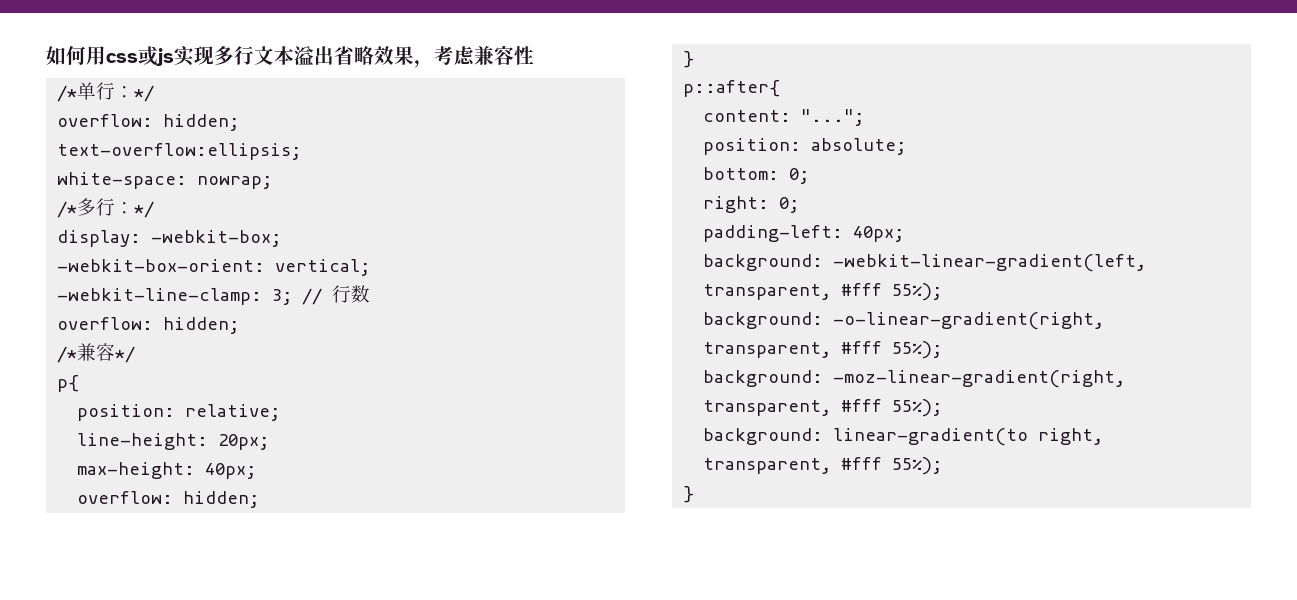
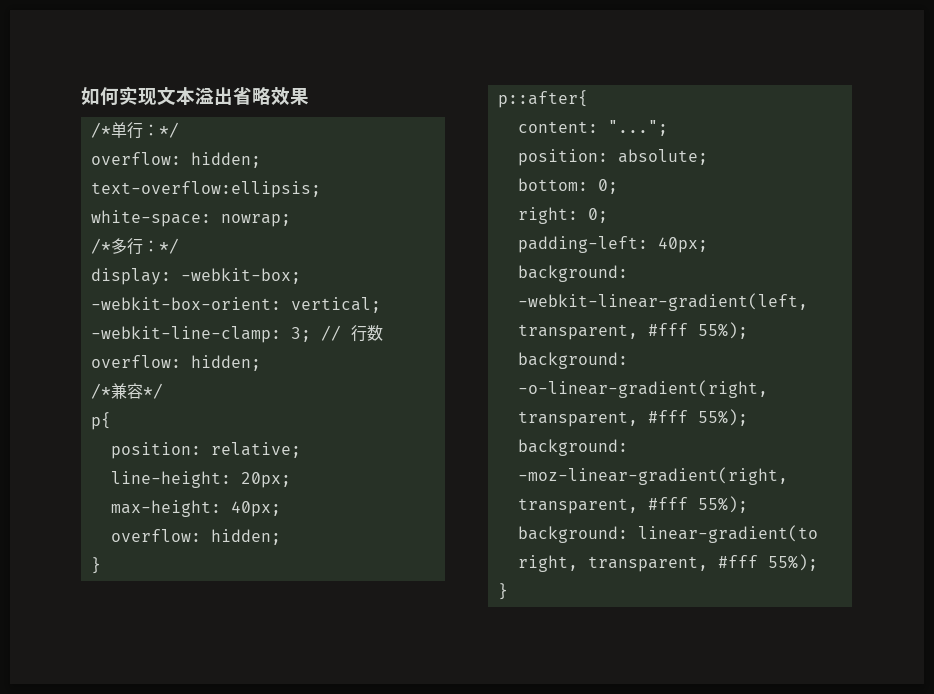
- 如何用css或js实现多行文本溢出省略效果，考虑兼容性
+ 如何实现文本溢出省略效果

